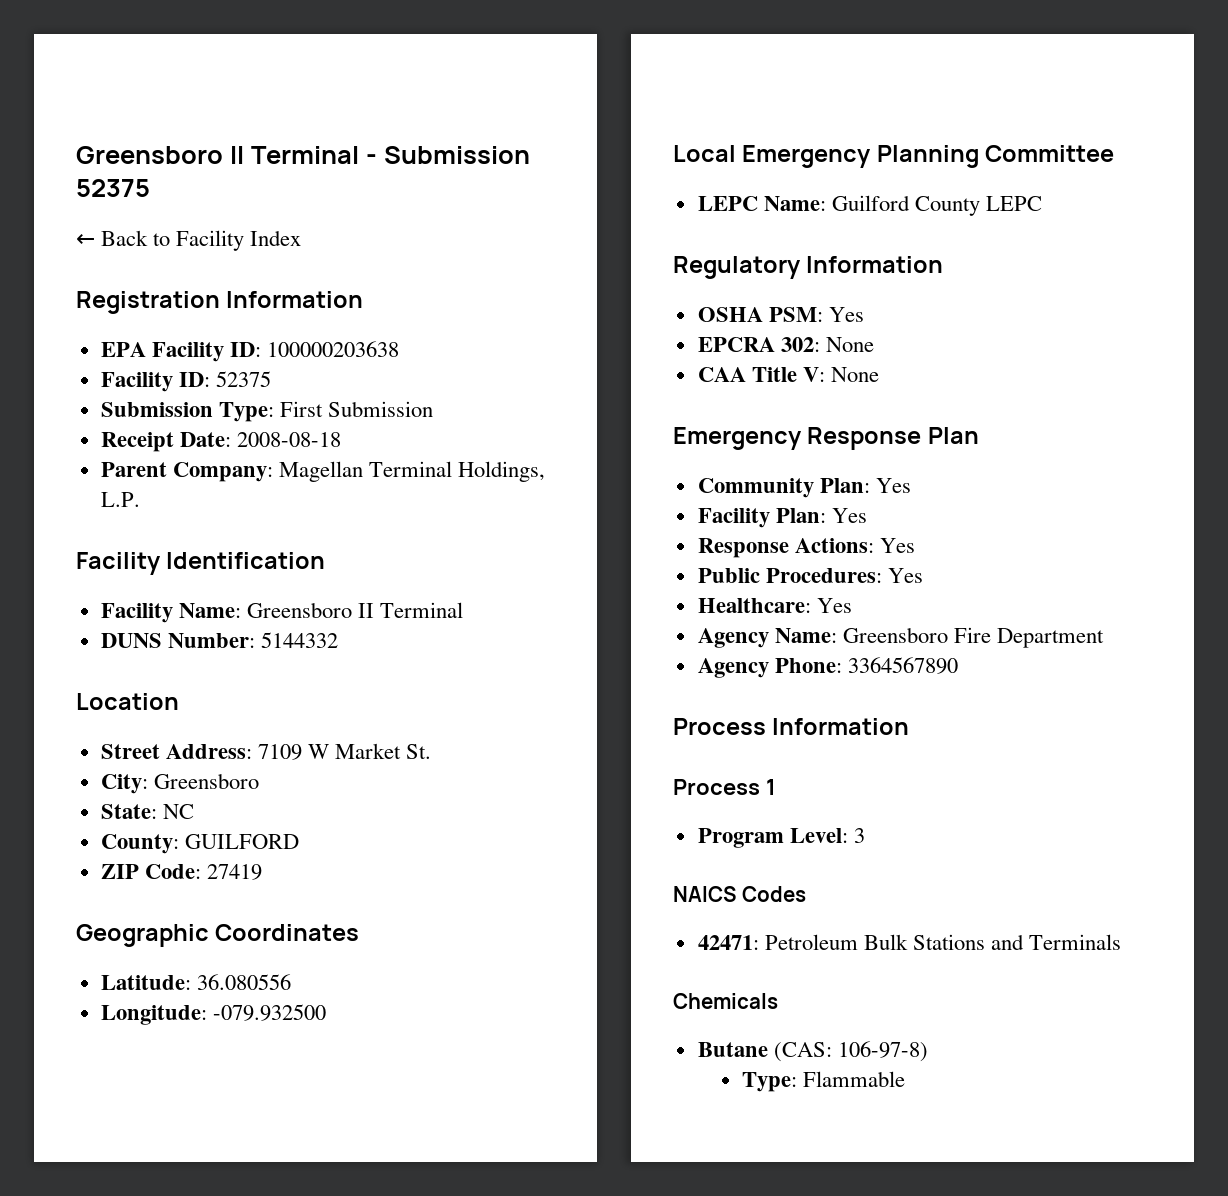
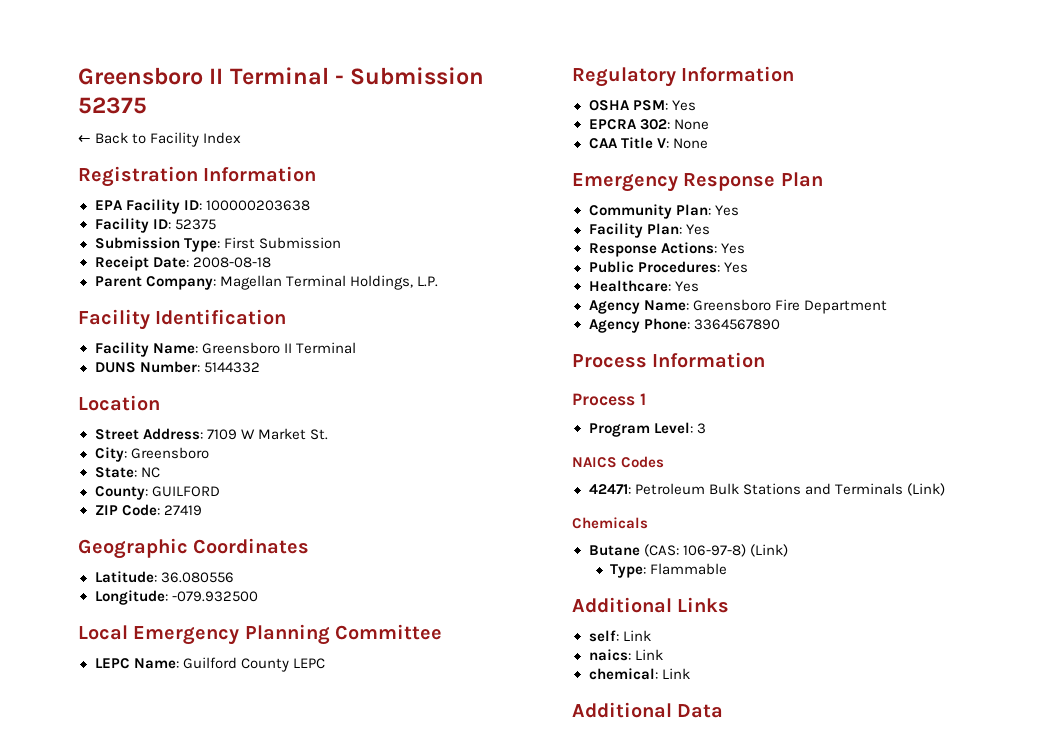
- 42471: Petroleum Bulk Stations and Terminals
+ 42471: Petroleum Bulk Stations and Terminals (Link)
- Butane (CAS: 106-97-8)
+ Butane (CAS: 106-97-8) (Link)
+ Additional Links
+ self: Link
+ naics: Link
+ chemical: Link
+ Additional Data

